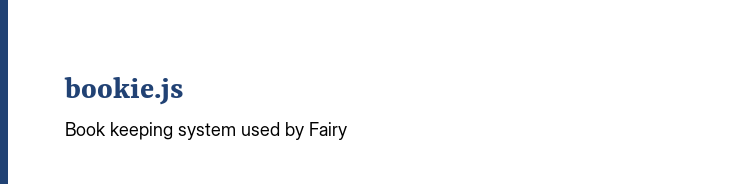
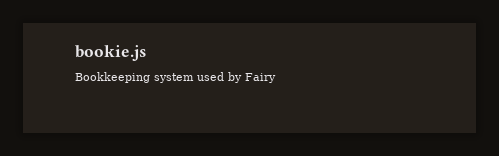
- Book keeping system used by Fairy
+ Bookkeeping system used by Fairy

